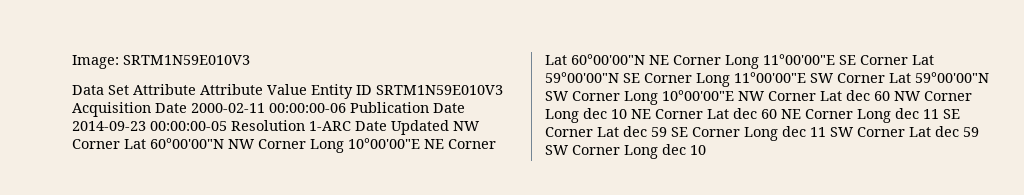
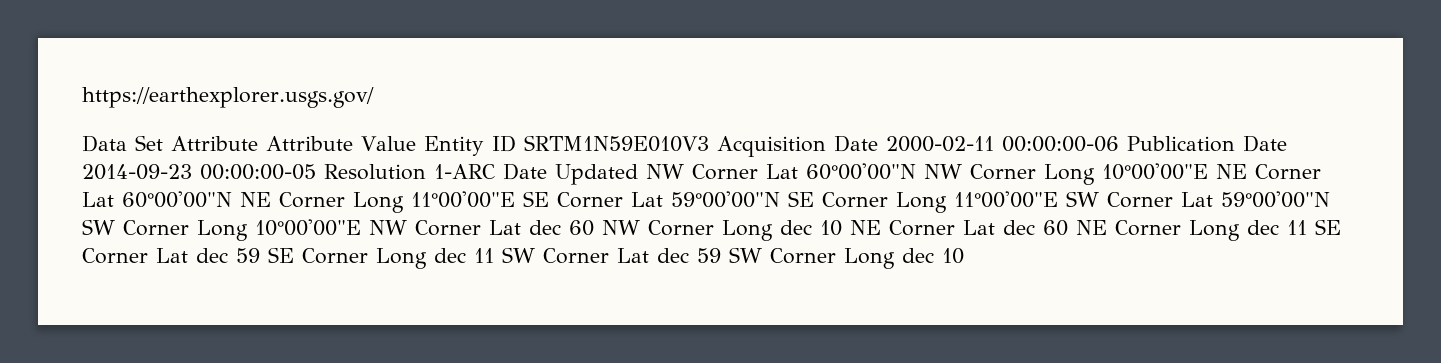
- Image: SRTM1N59E010V3
+ https://earthexplorer.usgs.gov/

